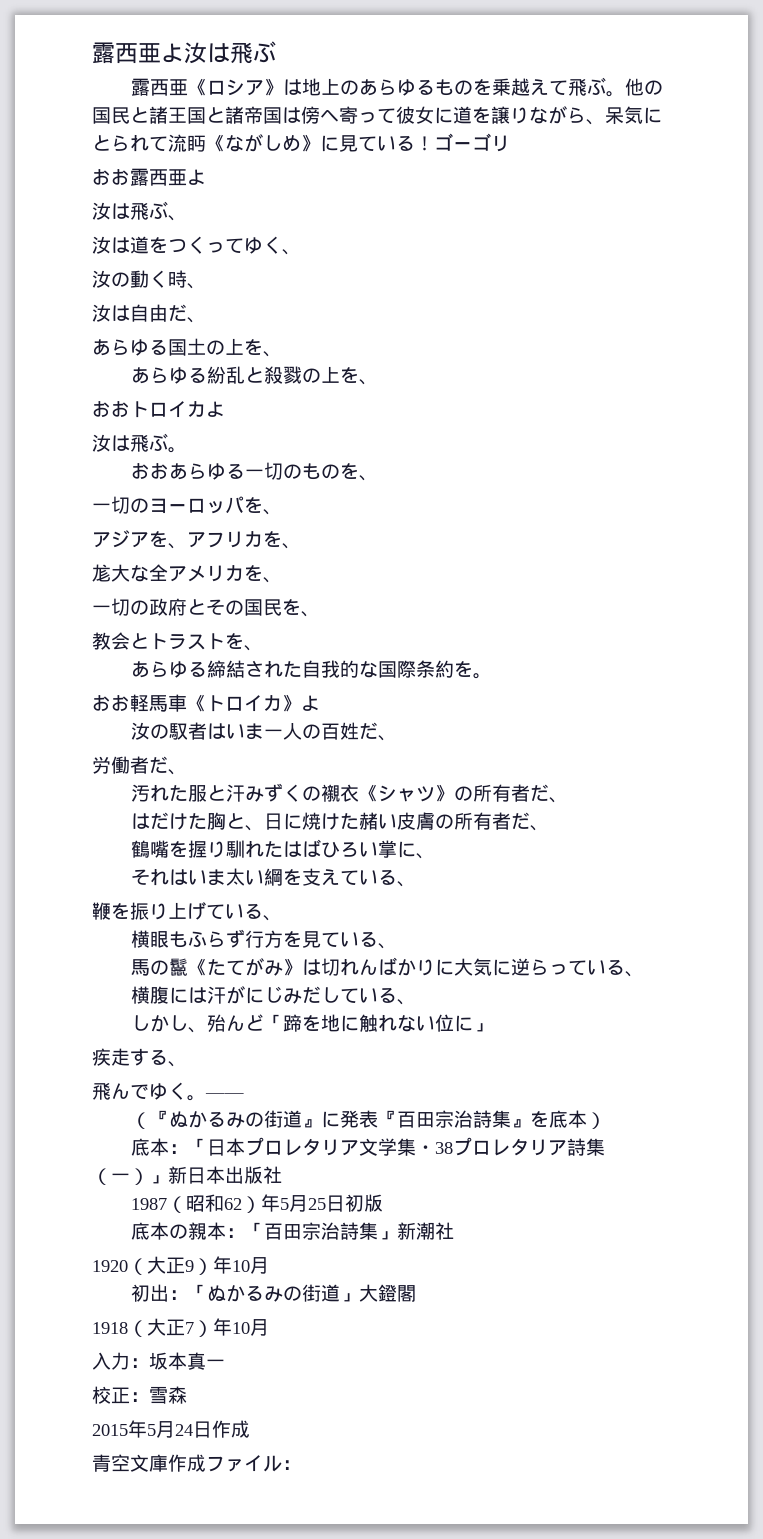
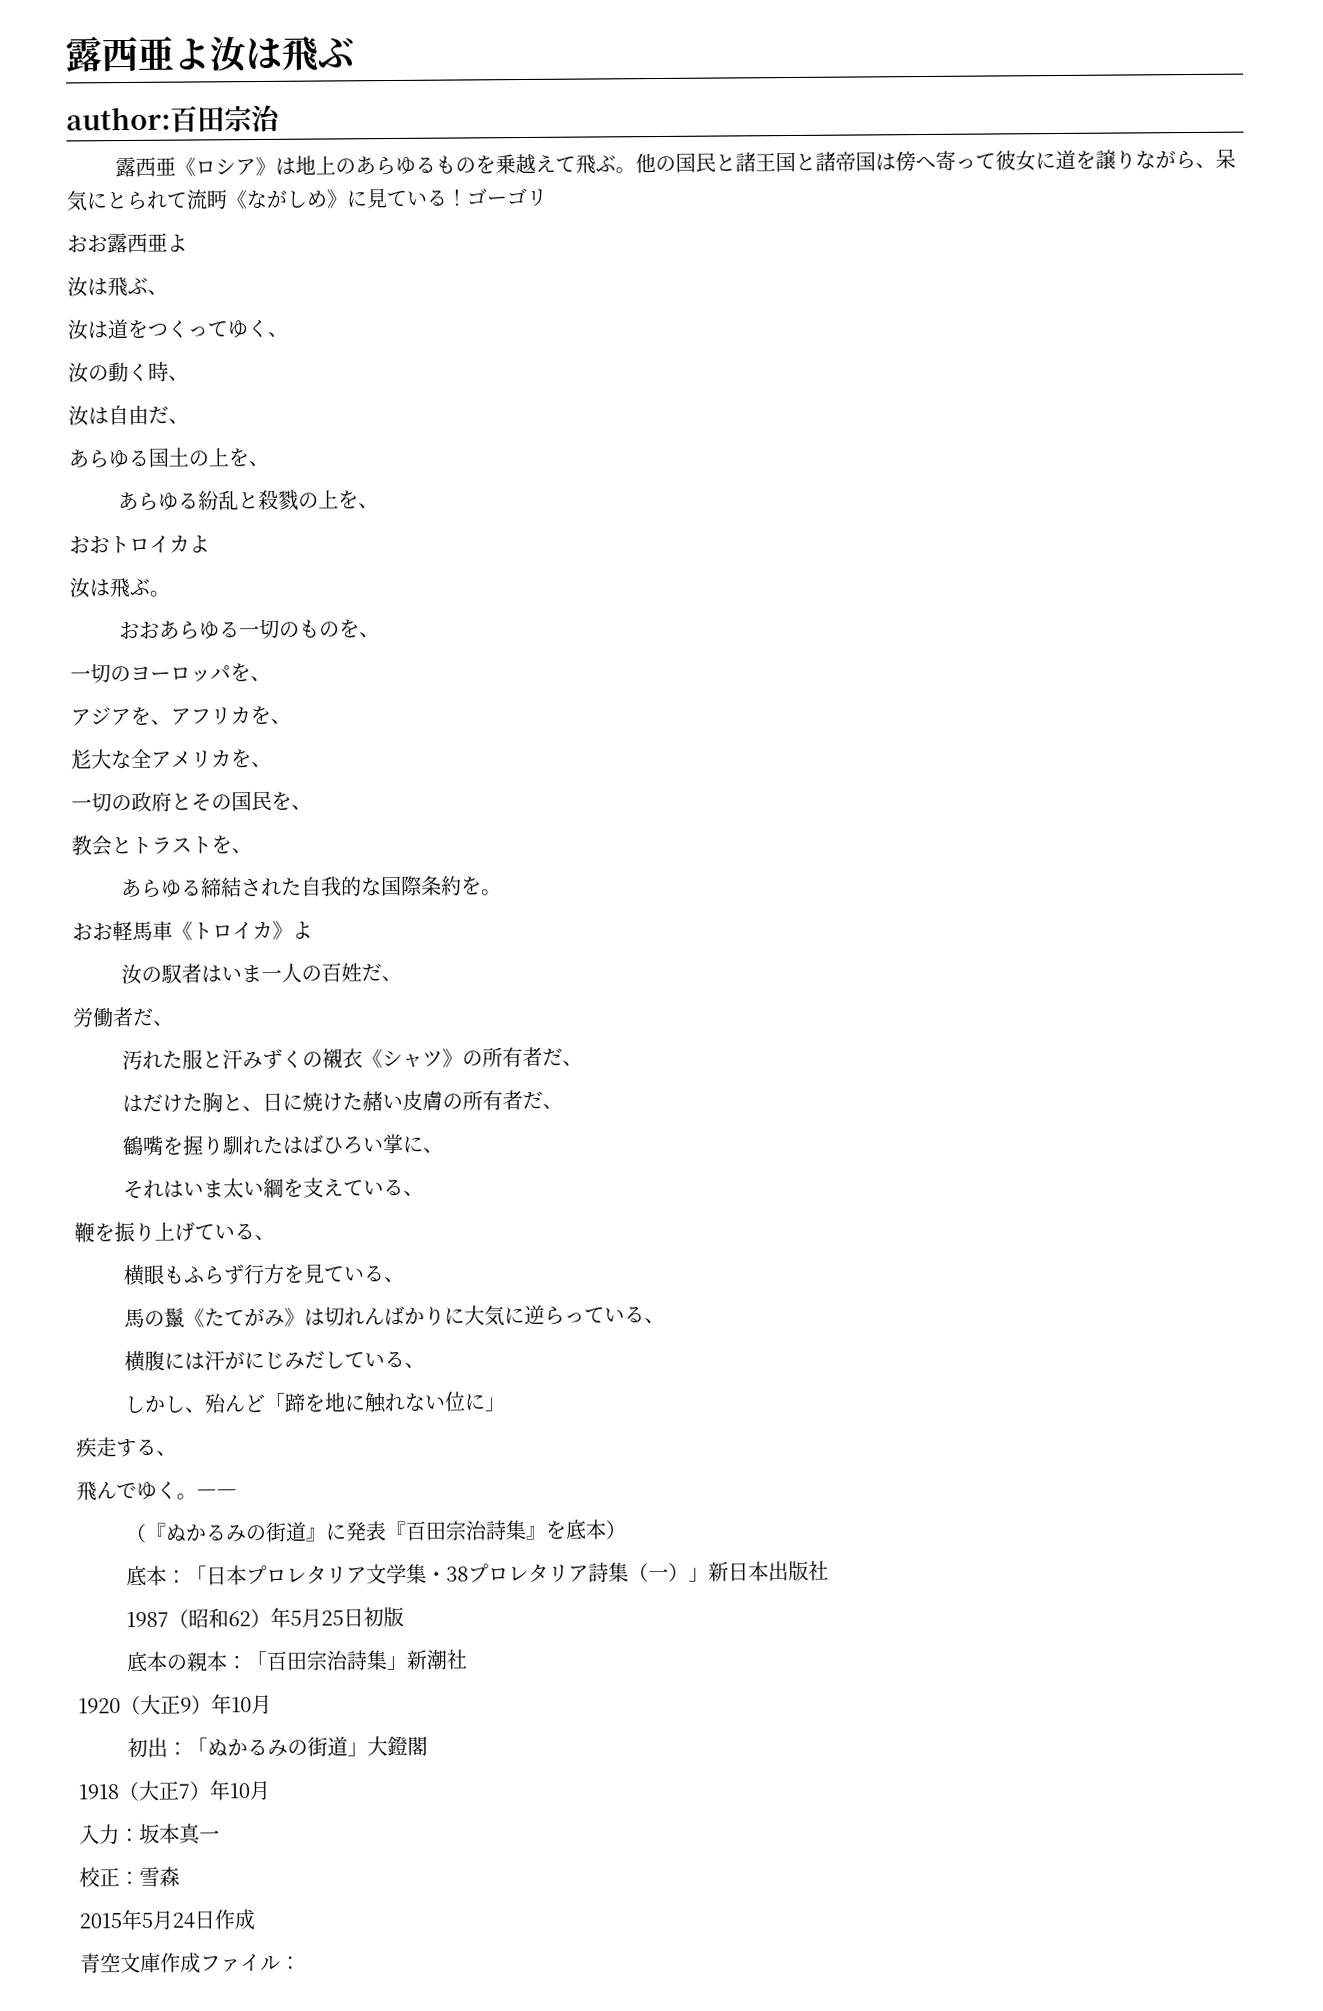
+ author:百田宗治

